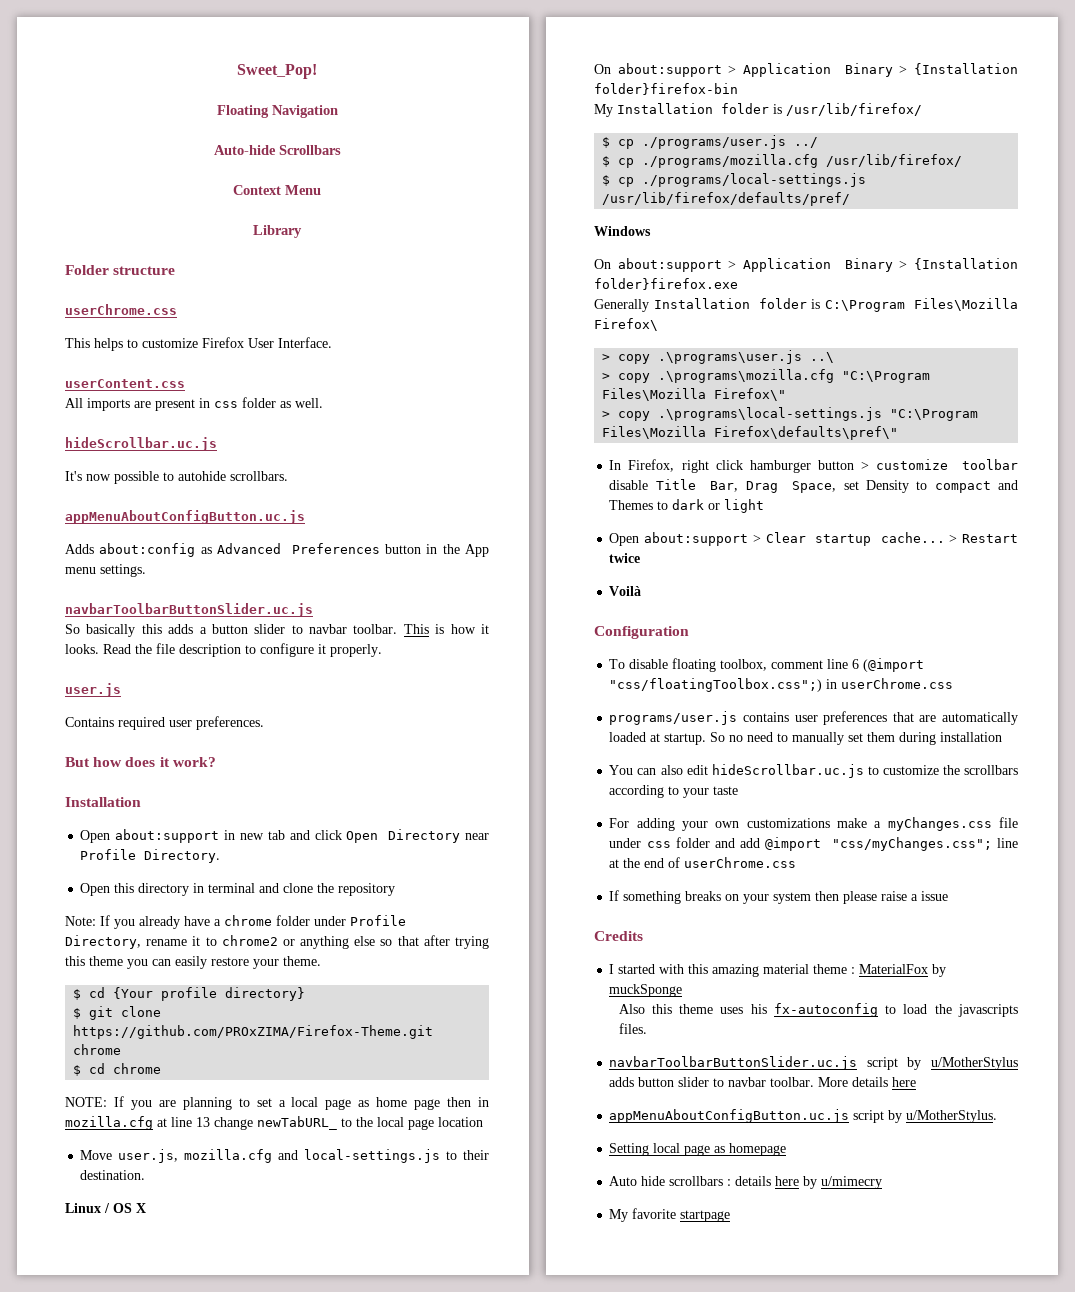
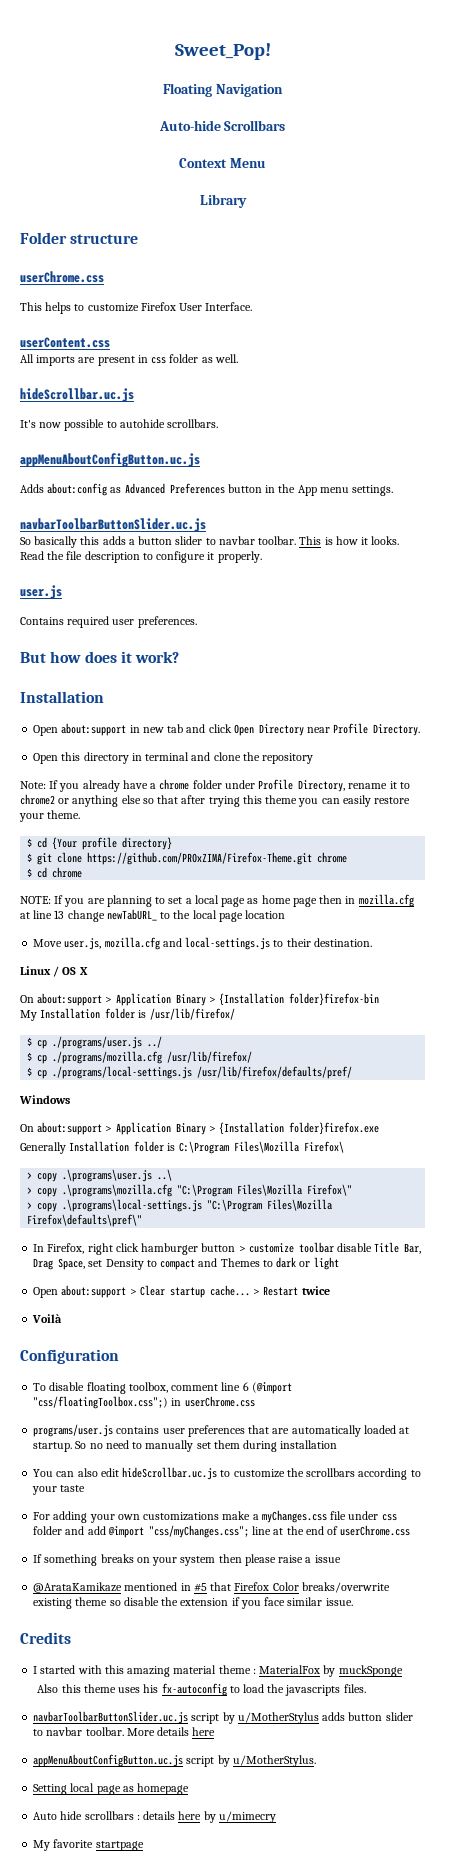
+ @ArataKamikaze mentioned in #5 that Firefox Color breaks/overwrite existing theme so disable the extension if you face similar issue.

